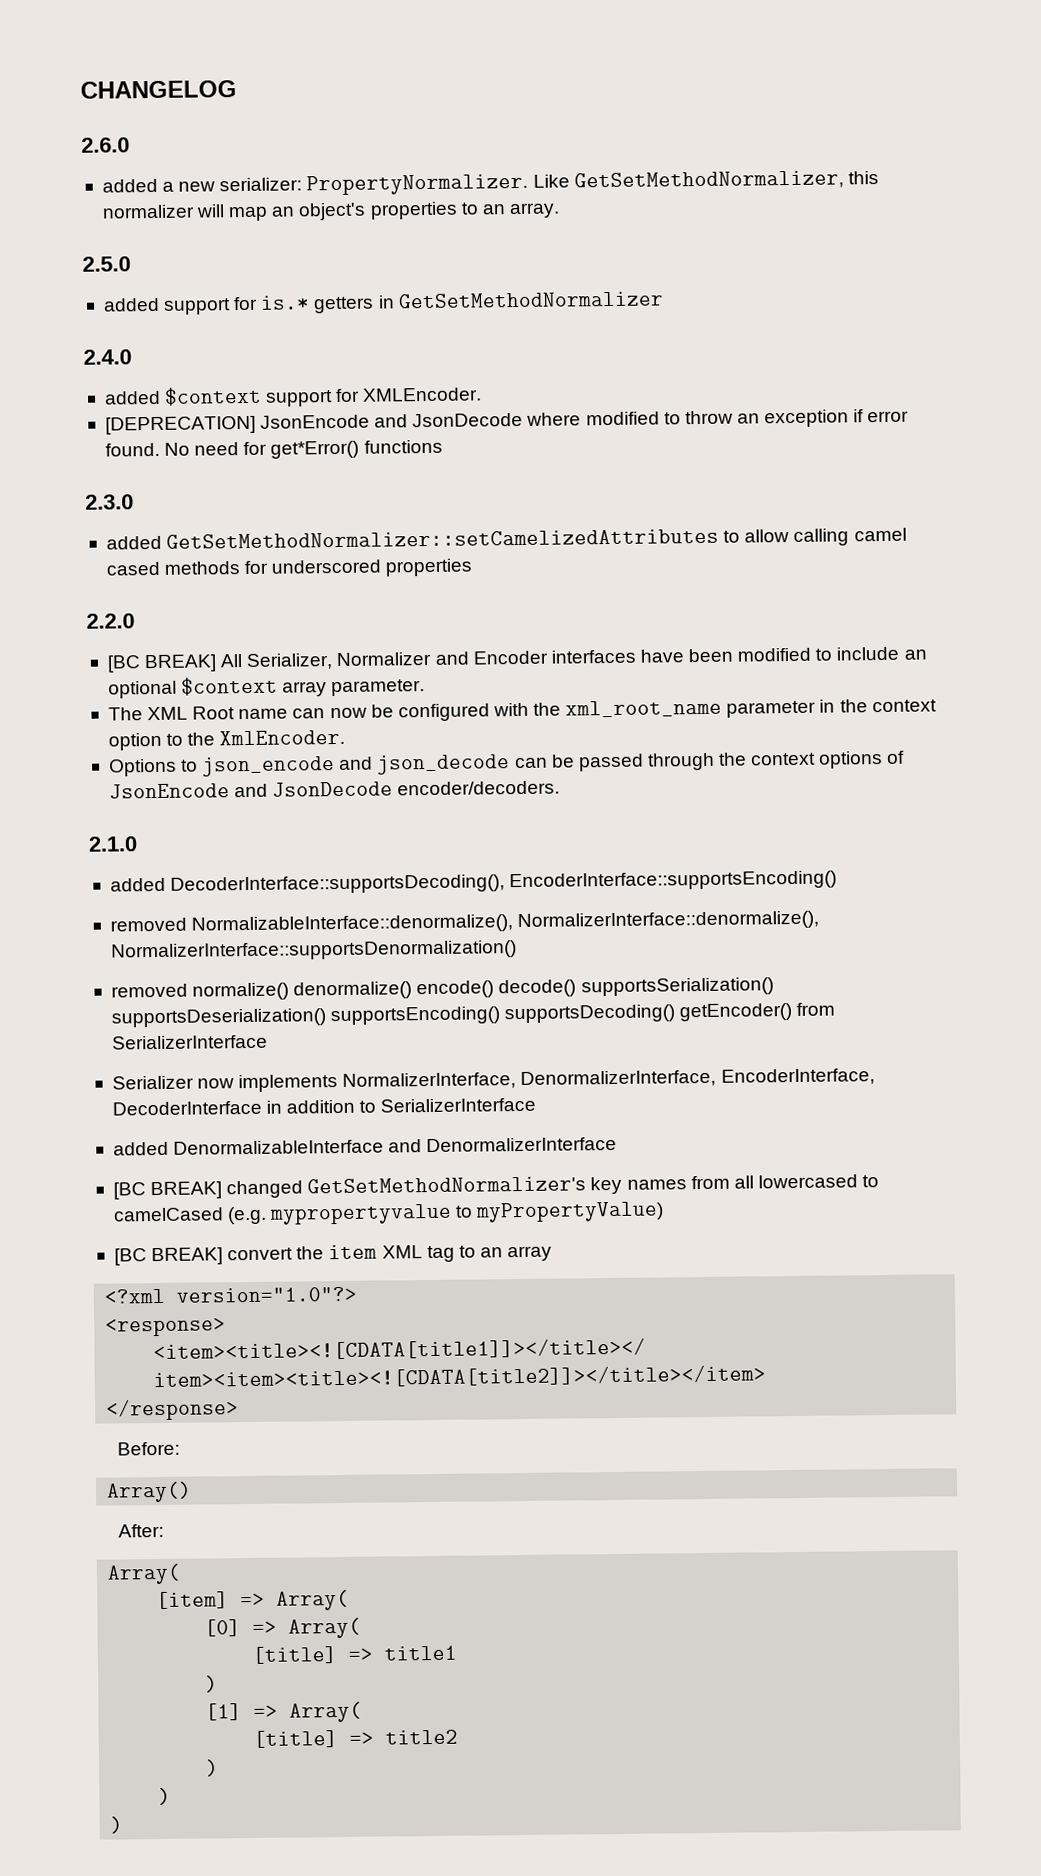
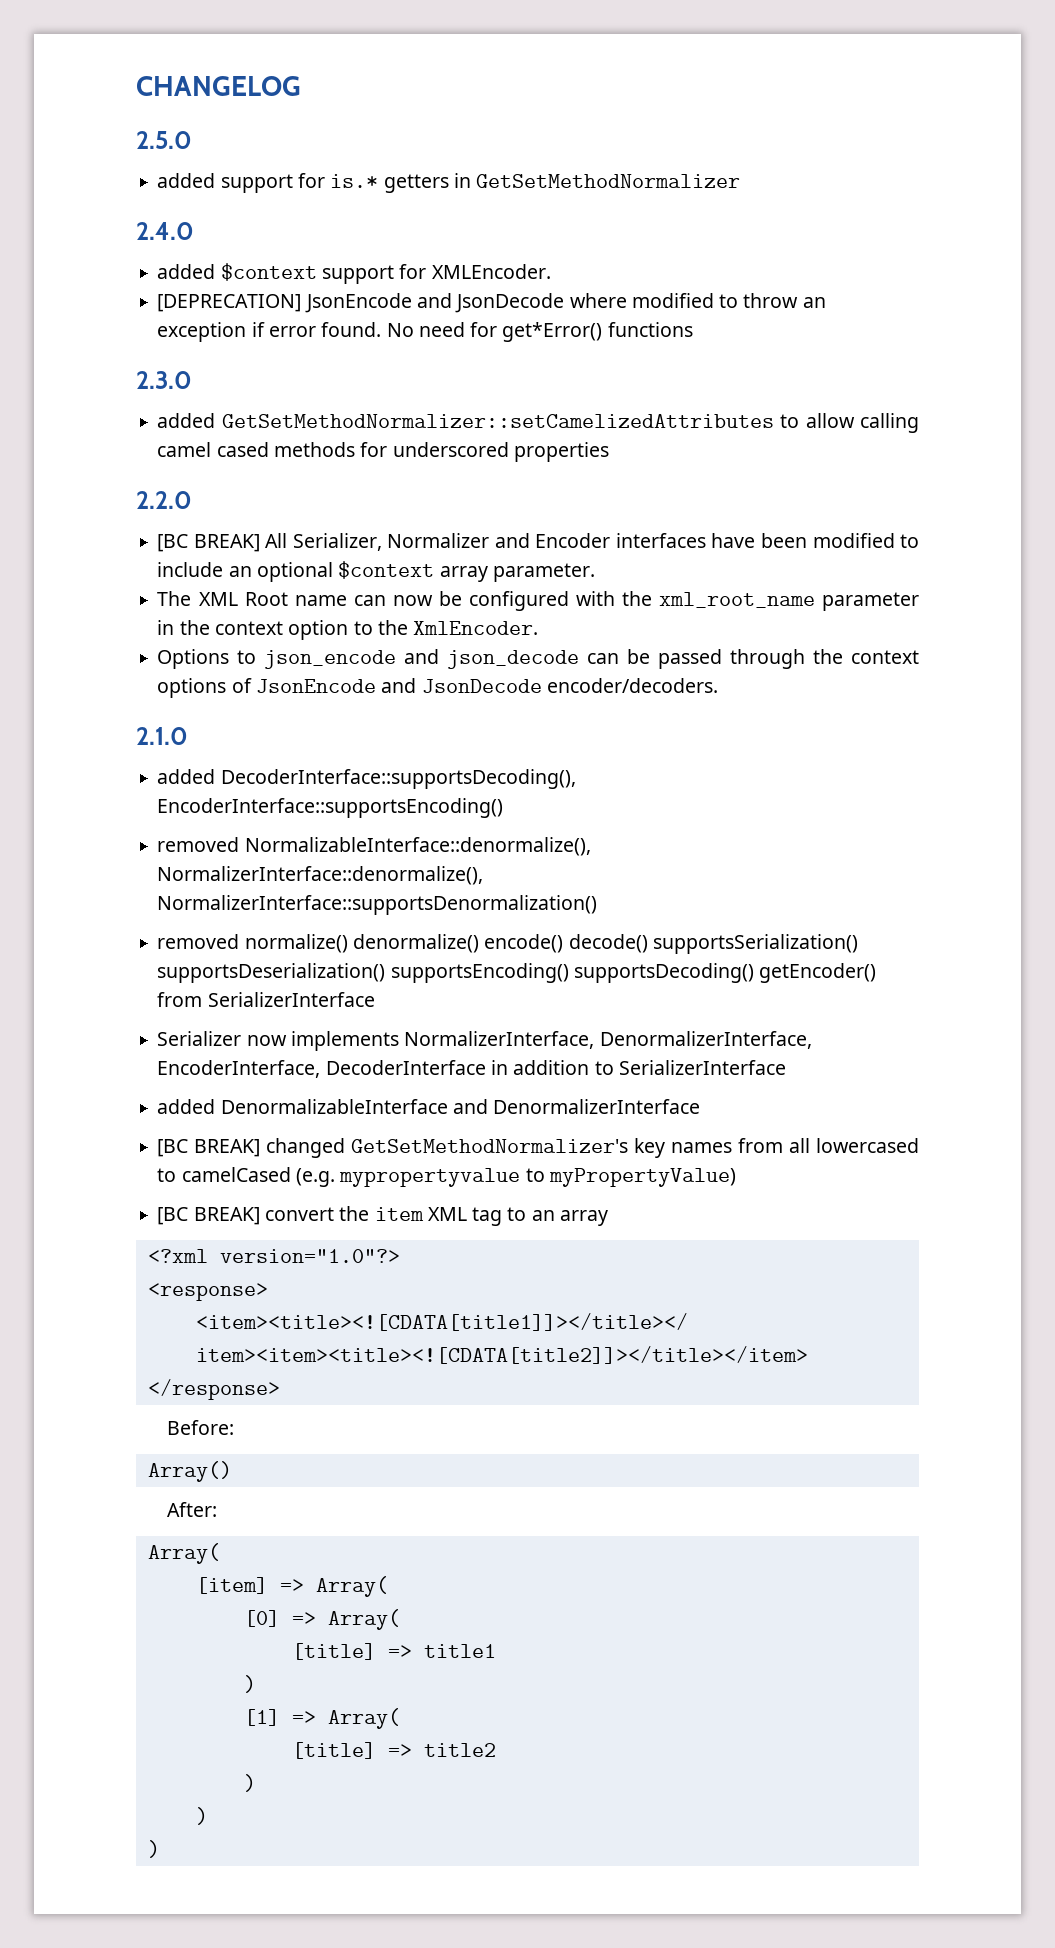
- 2.6.0
- added a new serializer: PropertyNormalizer. Like GetSetMethodNormalizer, this normalizer will map an object's properties to an array.

